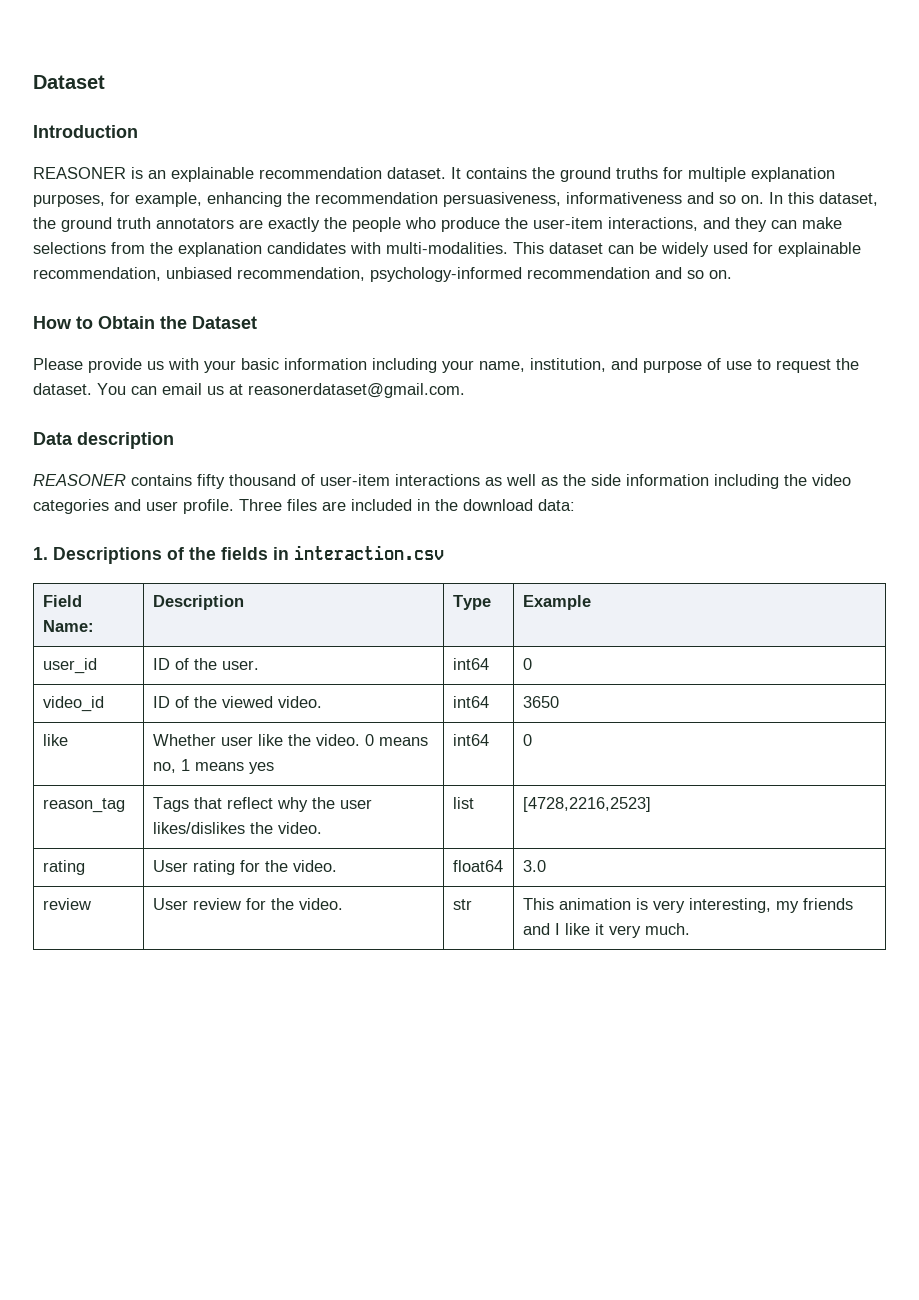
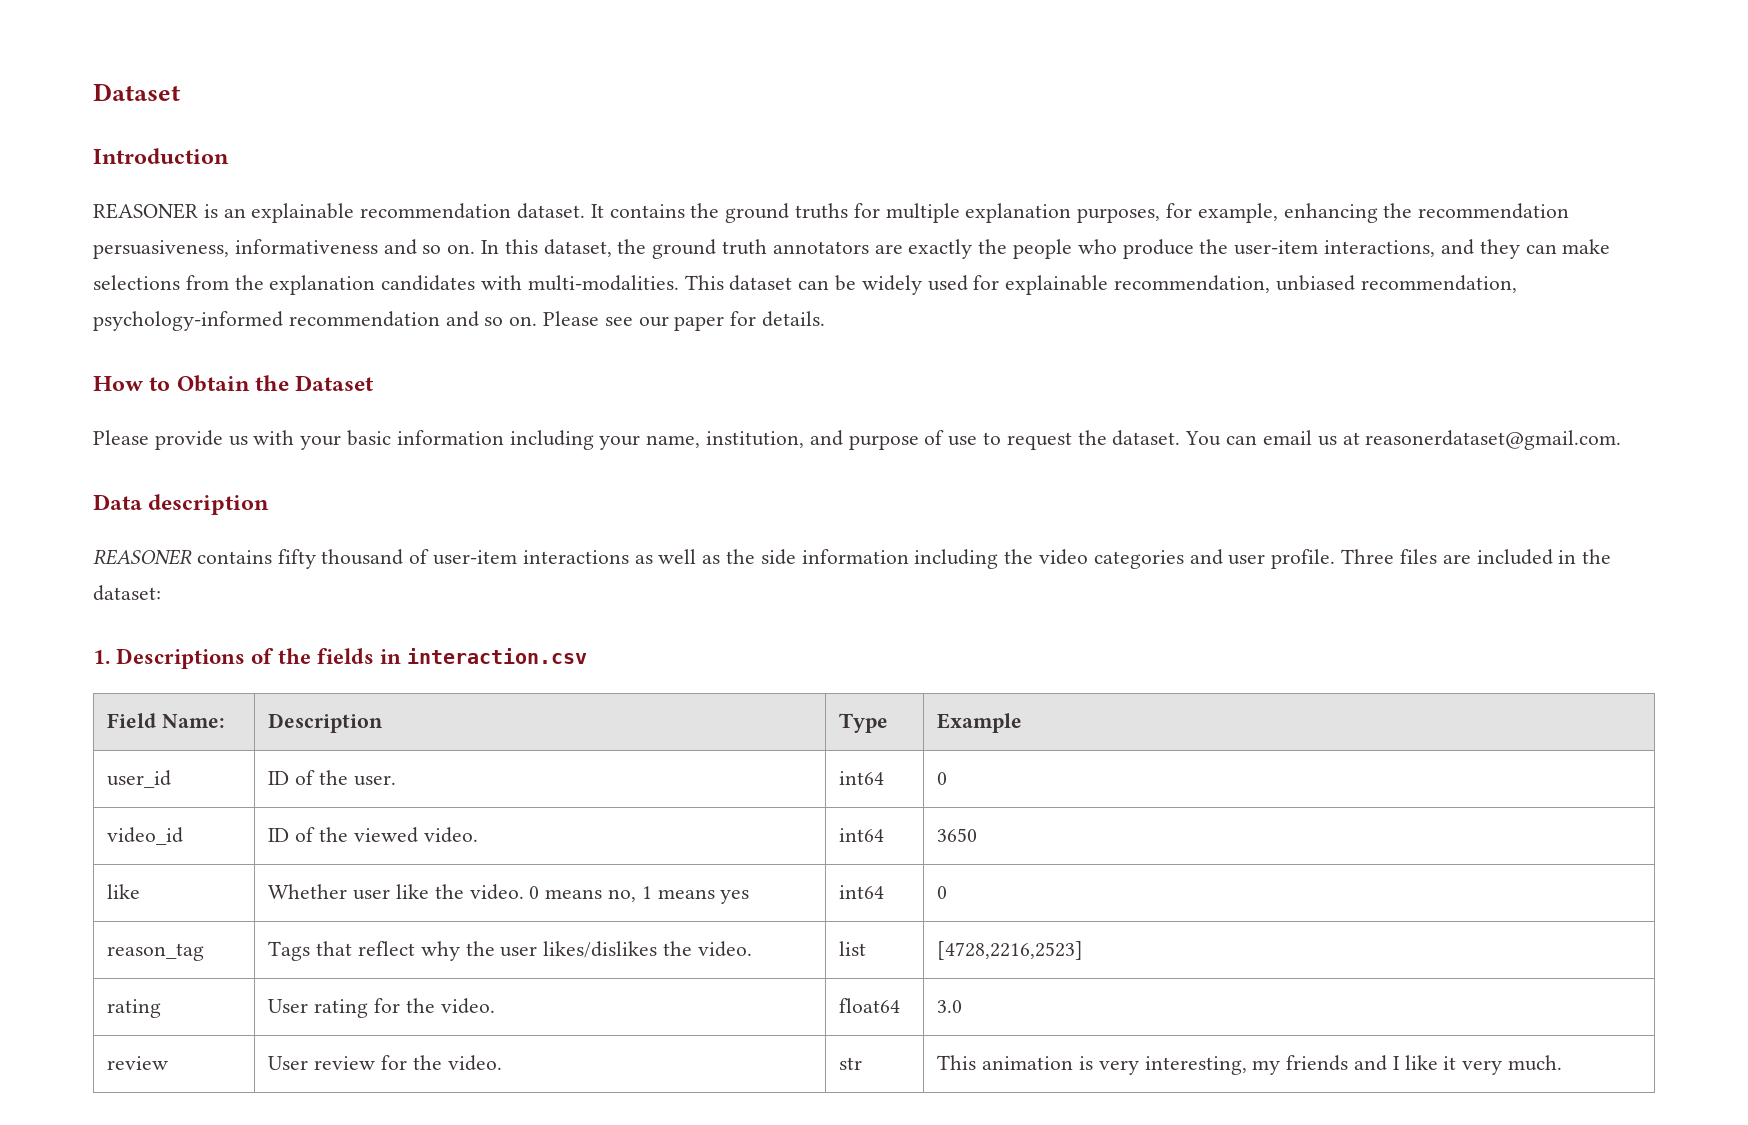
+ Please see our paper for details.
- Three files are included in the download data:
+ Three files are included in the dataset:

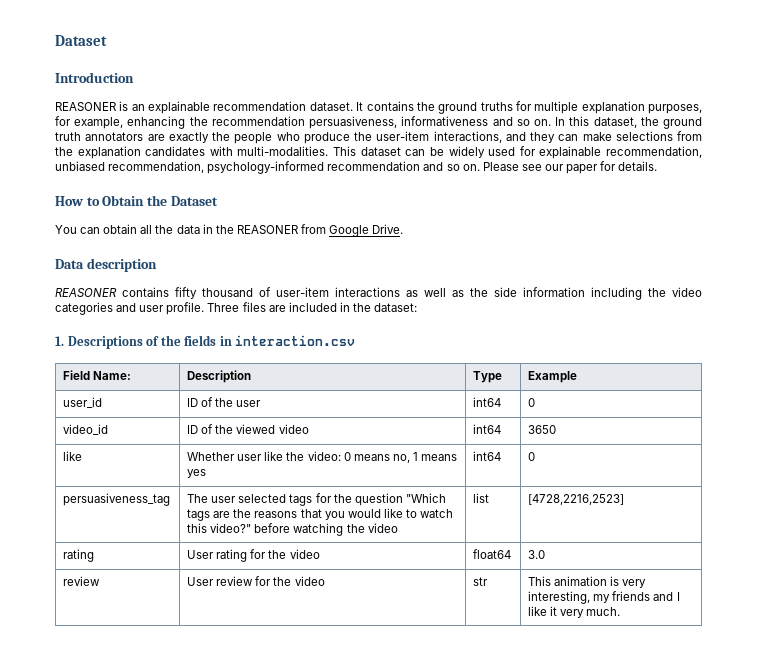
- Please provide us with your basic information including your name, institution, and purpose of use to request the dataset. You can email us at reasonerdataset@gmail.com.
+ You can obtain all the data in the REASONER from Google Drive.
- user_id | ID of the user. | int64 | 0
+ user_id | ID of the user | int64 | 0
- video_id | ID of the viewed video. | int64 | 3650
+ video_id | ID of the viewed video | int64 | 3650
- like | Whether user like the video. 0 means no, 1 means yes | int64 | 0
+ like | Whether user like the video: 0 means no, 1 means yes | int64 | 0
- reason_tag | Tags that reflect why the user likes/dislikes the video. | list | [4728,2216,2523]
+ persuasiveness_tag | The user selected tags for the question "Which tags are the reasons that you would like to watch this video?" before watching the video | list | [4728,2216,2523]
- rating | User rating for the video. | float64 | 3.0
+ rating | User rating for the video | float64 | 3.0
- review | User review for the video. | str | This animation is very interesting, my friends and I like it very much.
+ review | User review for the video | str | This animation is very interesting, my friends and I like it very much.

